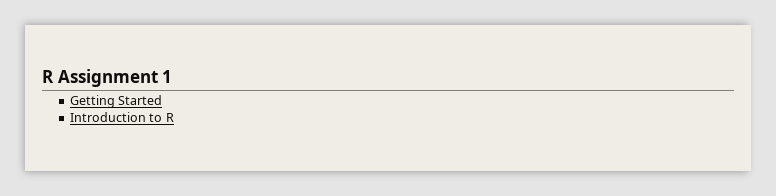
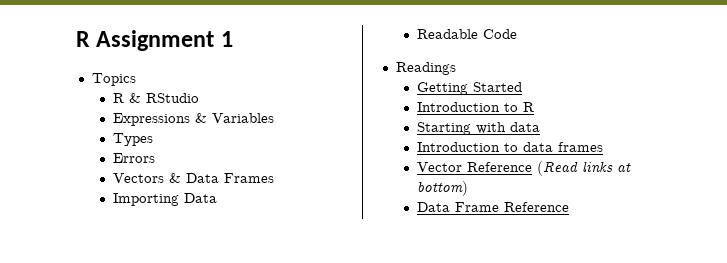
+ Topics
+ R & RStudio
+ Expressions & Variables
+ Types
+ Errors
+ Vectors & Data Frames
+ Importing Data
+ Readable Code
+ Readings
+ Starting with data
+ Introduction to data frames
+ Vector Reference (Read links at bottom)
+ Data Frame Reference

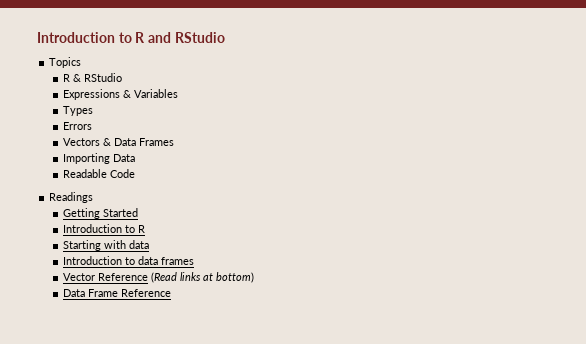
- R Assignment 1
+ Introduction to R and RStudio

